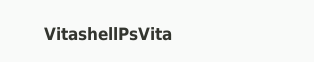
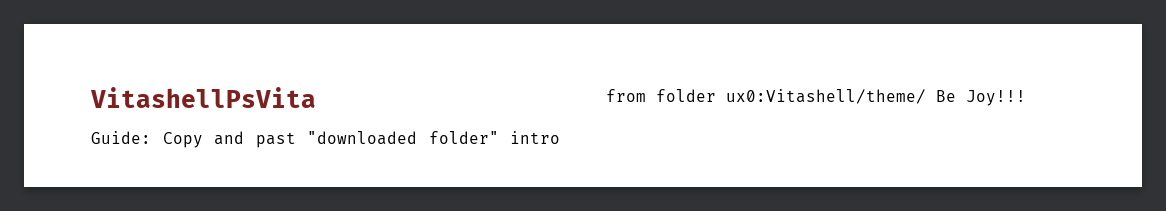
+ Guide: Copy and past "downloaded folder" intro from folder ux0:Vitashell/theme/ Be Joy!!!

